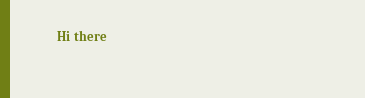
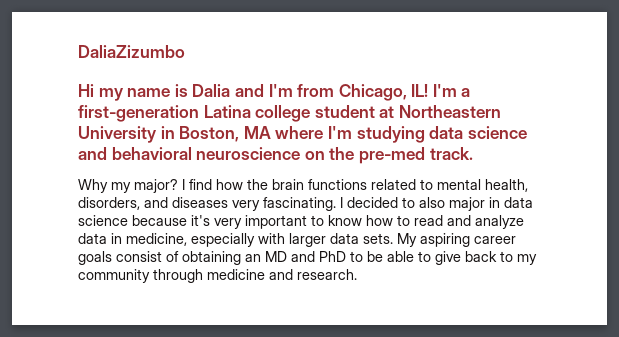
- Hi there
+ DaliaZizumbo
+ Hi my name is Dalia and I'm from Chicago, IL! I'm a first-generation Latina college student at Northeastern University in Boston, MA where I'm studying data science and behavioral neuroscience on the pre-med track.
+ Why my major? I find how the brain functions related to mental health, disorders, and diseases very fascinating. I decided to also major in data science because it's very important to know how to read and analyze data in medicine, especially with larger data sets. My aspiring career goals consist of obtaining an MD and PhD to be able to give back to my community through medicine and research.

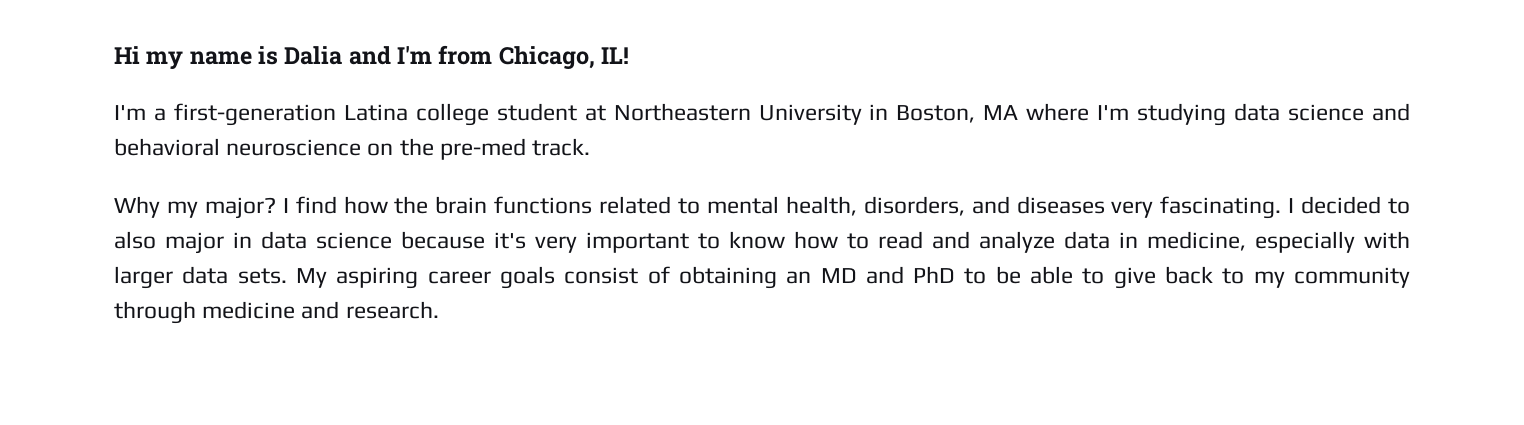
- DaliaZizumbo
- Hi my name is Dalia and I'm from Chicago, IL! I'm a first-generation Latina college student at Northeastern University in Boston, MA where I'm studying data science and behavioral neuroscience on the pre-med track.
+ Hi my name is Dalia and I'm from Chicago, IL!
+ I'm a first-generation Latina college student at Northeastern University in Boston, MA where I'm studying data science and behavioral neuroscience on the pre-med track.

